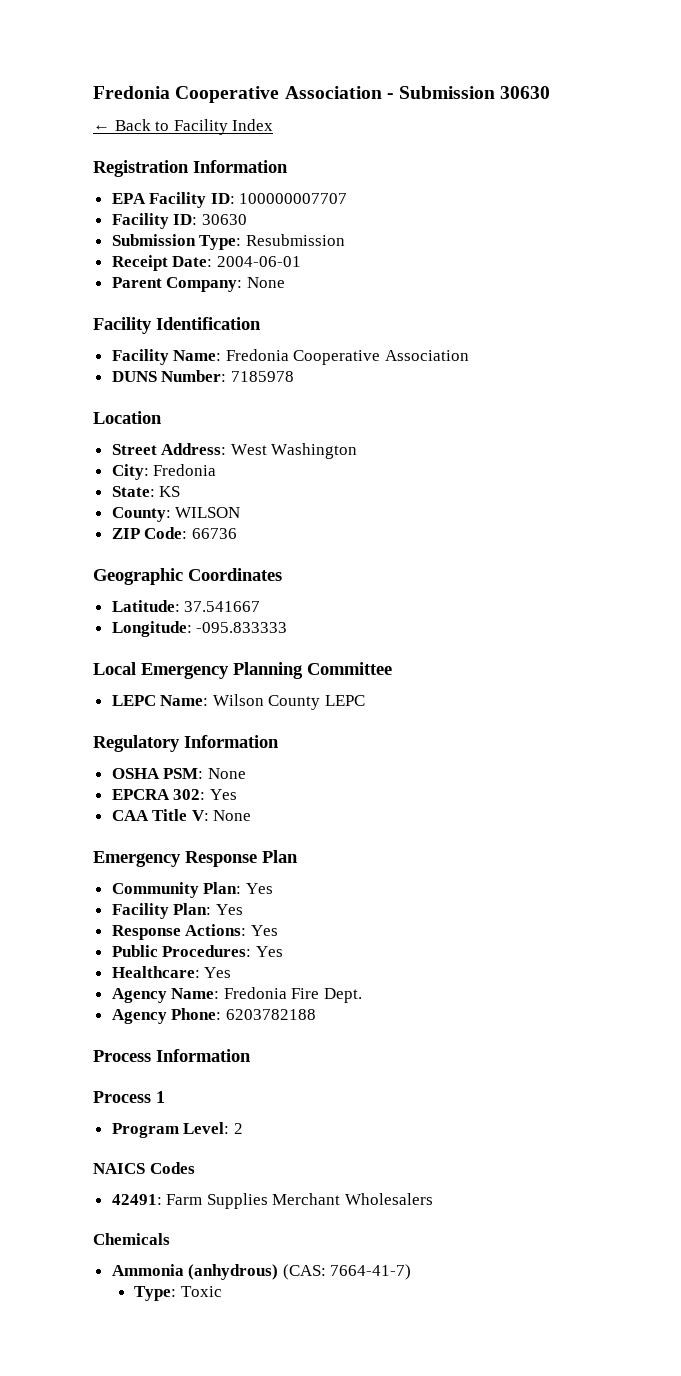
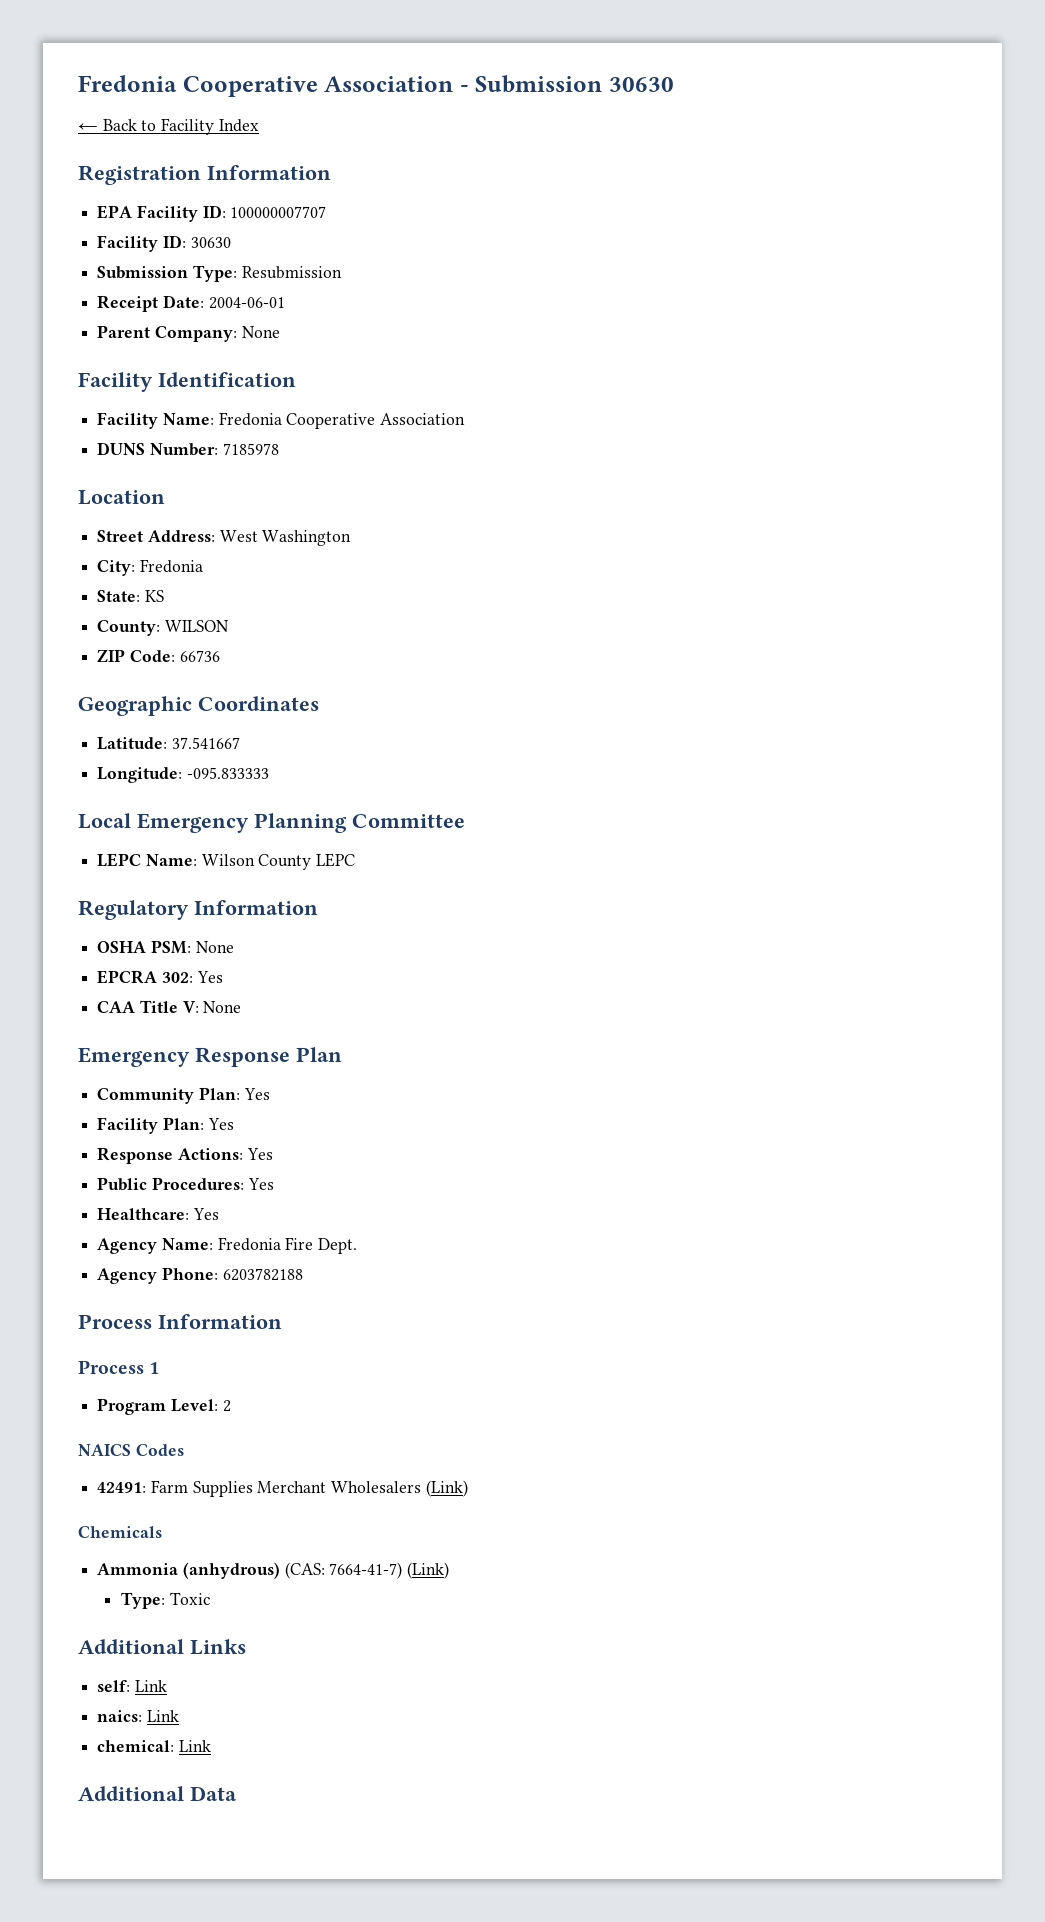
- 42491: Farm Supplies Merchant Wholesalers
+ 42491: Farm Supplies Merchant Wholesalers (Link)
- Ammonia (anhydrous) (CAS: 7664-41-7)
+ Ammonia (anhydrous) (CAS: 7664-41-7) (Link)
+ Additional Links
+ self: Link
+ naics: Link
+ chemical: Link
+ Additional Data

